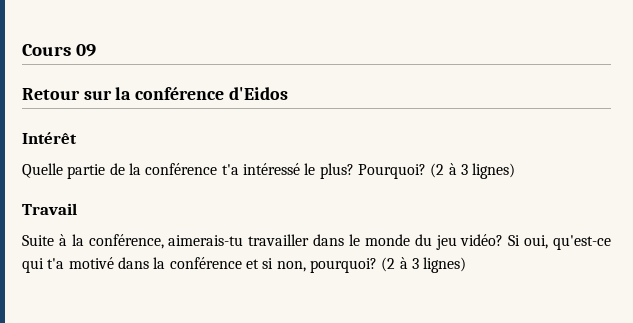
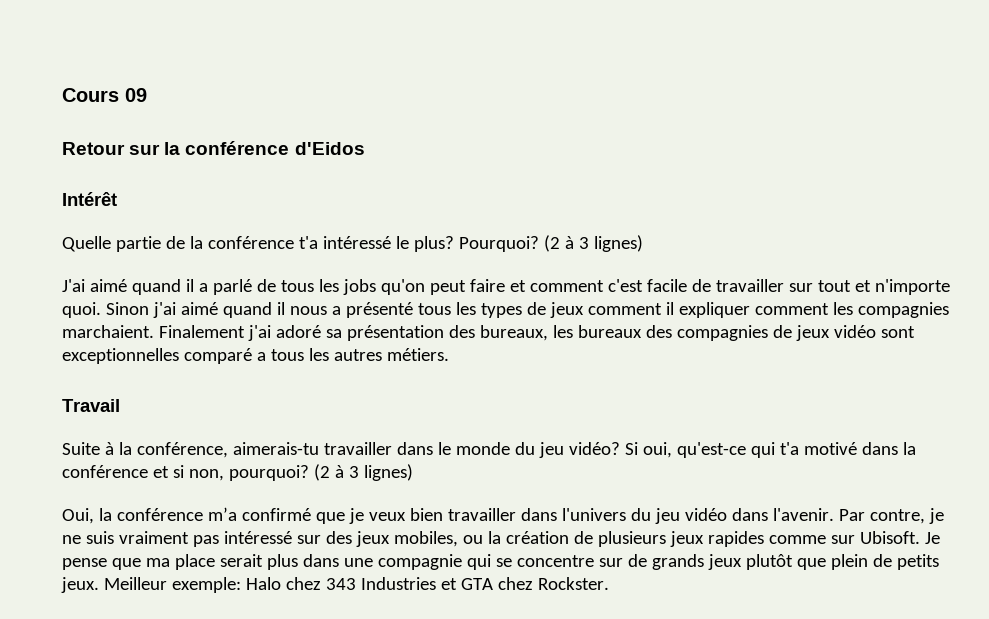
+ J'ai aimé quand il a parlé de tous les jobs qu'on peut faire et comment c'est facile de travailler sur tout et n'importe quoi. Sinon j'ai aimé quand il nous a présenté tous les types de jeux comment il expliquer comment les compagnies marchaient. Finalement j'ai adoré sa présentation des bureaux, les bureaux des compagnies de jeux vidéo sont exceptionnelles comparé a tous les autres métiers.
+ Oui, la conférence m’a confirmé que je veux bien travailler dans l'univers du jeu vidéo dans l'avenir. Par contre, je ne suis vraiment pas intéressé sur des jeux mobiles, ou la création de plusieurs jeux rapides comme sur Ubisoft. Je pense que ma place serait plus dans une compagnie qui se concentre sur de grands jeux plutôt que plein de petits jeux. Meilleur exemple: Halo chez 343 Industries et GTA chez Rockster.

